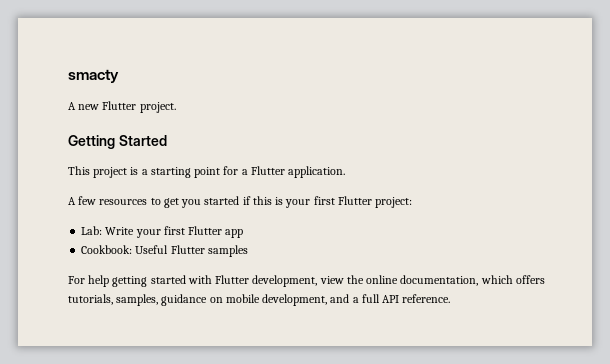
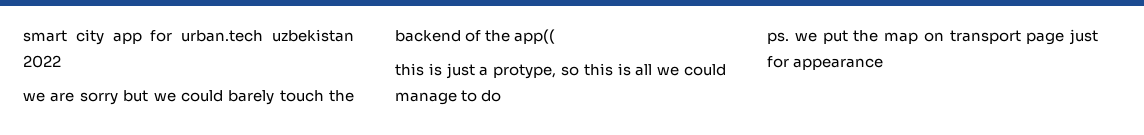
- smacty
- A new Flutter project.
- Getting Started
- This project is a starting point for a Flutter application.
- A few resources to get you started if this is your first Flutter project:
- Lab: Write your first Flutter app
- Cookbook: Useful Flutter samples
- For help getting started with Flutter development, view the online documentation, which offers tutorials, samples, guidance on mobile development, and a full API reference.
+ smart city app for urban.tech uzbekistan 2022
+ we are sorry but we could barely touch the backend of the app((
+ this is just a protype, so this is all we could manage to do
+ ps. we put the map on transport page just for appearance

